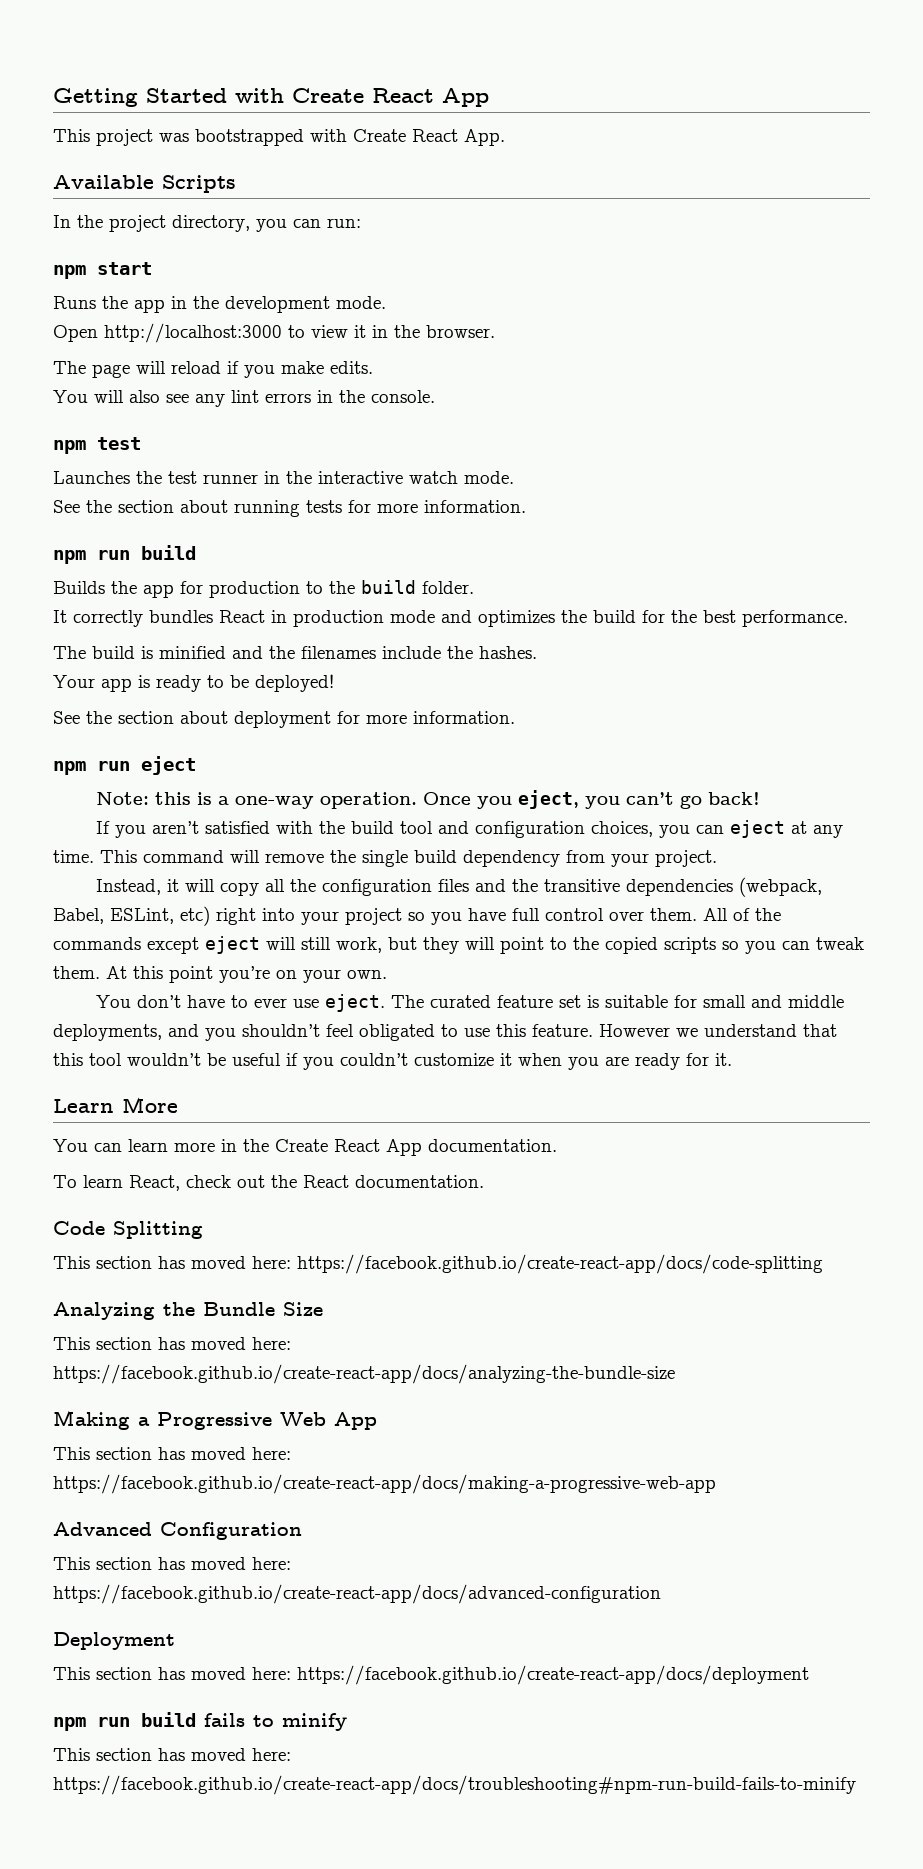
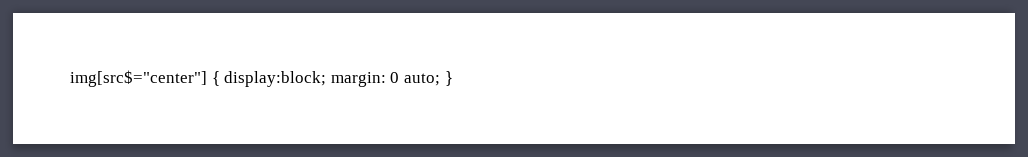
- Getting Started with Create React App
- This project was bootstrapped with Create React App.
- Available Scripts
- In the project directory, you can run:
- npm start
- Runs the app in the development mode.
- Open http://localhost:3000 to view it in the browser.
- The page will reload if you make edits.
- You will also see any lint errors in the console.
- npm test
- Launches the test runner in the interactive watch mode.
- See the section about running tests for more information.
- npm run build
- Builds the app for production to the build folder.
- It correctly bundles React in production mode and optimizes the build for the best performance.
- The build is minified and the filenames include the hashes.
- Your app is ready to be deployed!
- See the section about deployment for more information.
- npm run eject
- Note: this is a one-way operation. Once you eject, you can’t go back!
- If you aren’t satisfied with the build tool and configuration choices, you can eject at any time. This command will remove the single build dependency from your project.
- Instead, it will copy all the configuration files and the transitive dependencies (webpack, Babel, ESLint, etc) right into your project so you have full control over them. All of the commands except eject will still work, but they will point to the copied scripts so you can tweak them. At this point you’re on your own.
- You don’t have to ever use eject. The curated feature set is suitable for small and middle deployments, and you shouldn’t feel obligated to use this feature. However we understand that this tool wouldn’t be useful if you couldn’t customize it when you are ready for it.
- Learn More
- You can learn more in the Create React App documentation.
- To learn React, check out the React documentation.
- Code Splitting
- This section has moved here: https://facebook.github.io/create-react-app/docs/code-splitting
- Analyzing the Bundle Size
- This section has moved here: https://facebook.github.io/create-react-app/docs/analyzing-the-bundle-size
- Making a Progressive Web App
- This section has moved here: https://facebook.github.io/create-react-app/docs/making-a-progressive-web-app
- Advanced Configuration
- This section has moved here: https://facebook.github.io/create-react-app/docs/advanced-configuration
- Deployment
- This section has moved here: https://facebook.github.io/create-react-app/docs/deployment
- npm run build fails to minify
- This section has moved here: https://facebook.github.io/create-react-app/docs/troubleshooting#npm-run-build-fails-to-minify
+ img[src$="center"] { display:block; margin: 0 auto; }

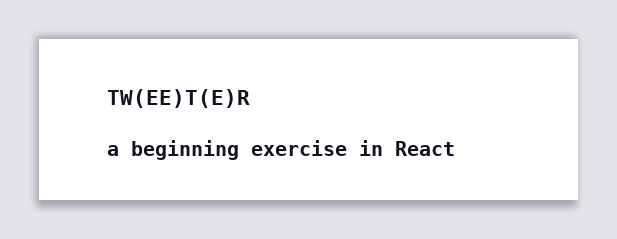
- img[src$="center"] { display:block; margin: 0 auto; }
+ TW(EE)T(E)R
+ a beginning exercise in React

